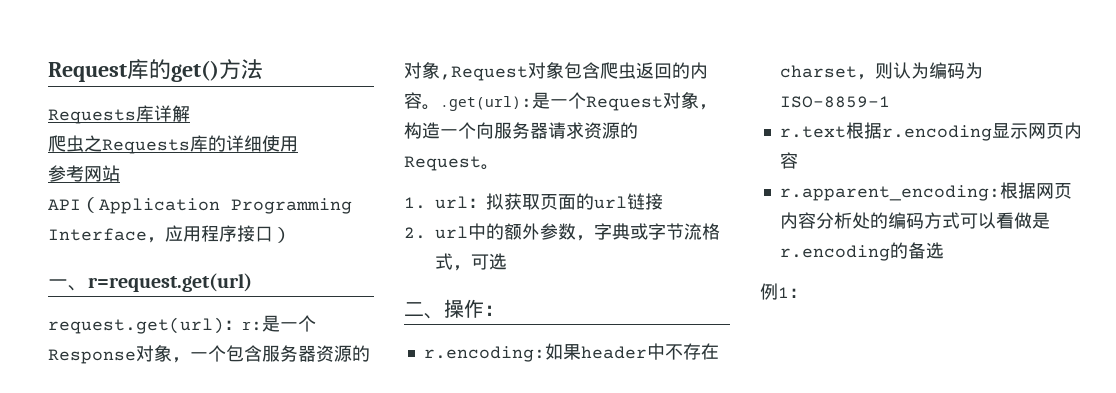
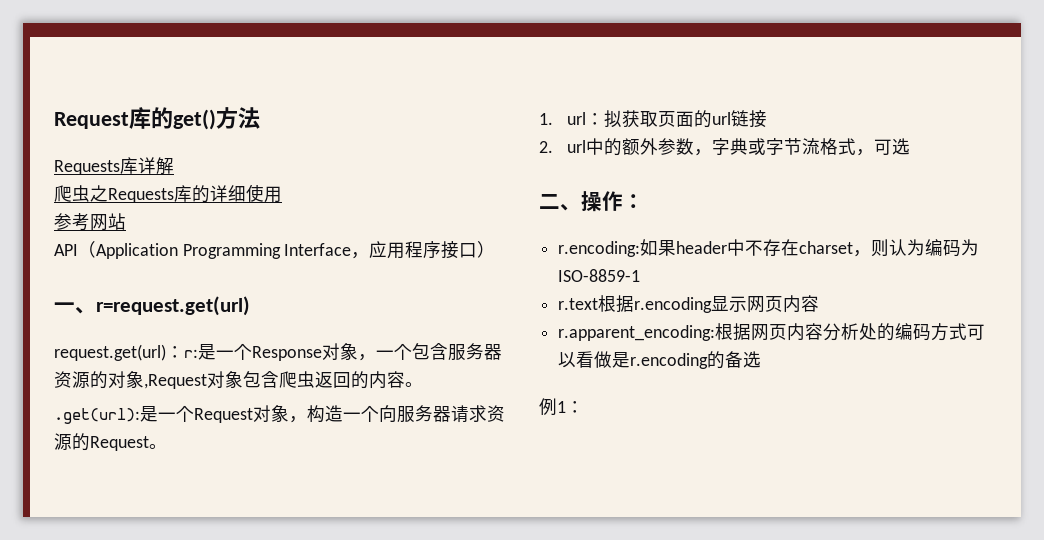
- request.get(url)：r:是一个Response对象，一个包含服务器资源的对象,Request对象包含爬虫返回的内容。.get(url):是一个Request对象，构造一个向服务器请求资源的Request。
+ request.get(url)：r:是一个Response对象，一个包含服务器资源的对象,Request对象包含爬虫返回的内容。
+ .get(url):是一个Request对象，构造一个向服务器请求资源的Request。

